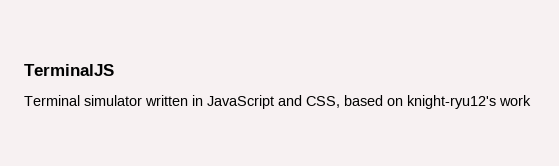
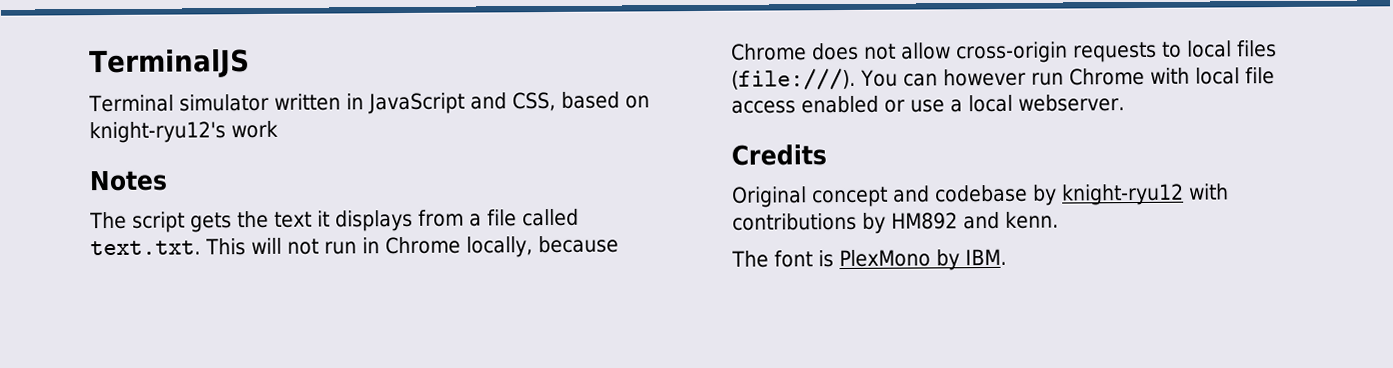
+ Notes
+ The script gets the text it displays from a file called text.txt. This will not run in Chrome locally, because Chrome does not allow cross-origin requests to local files (file:///). You can however run Chrome with local file access enabled or use a local webserver.
+ Credits
+ Original concept and codebase by knight-ryu12 with contributions by HM892 and kenn.
+ The font is PlexMono by IBM.

